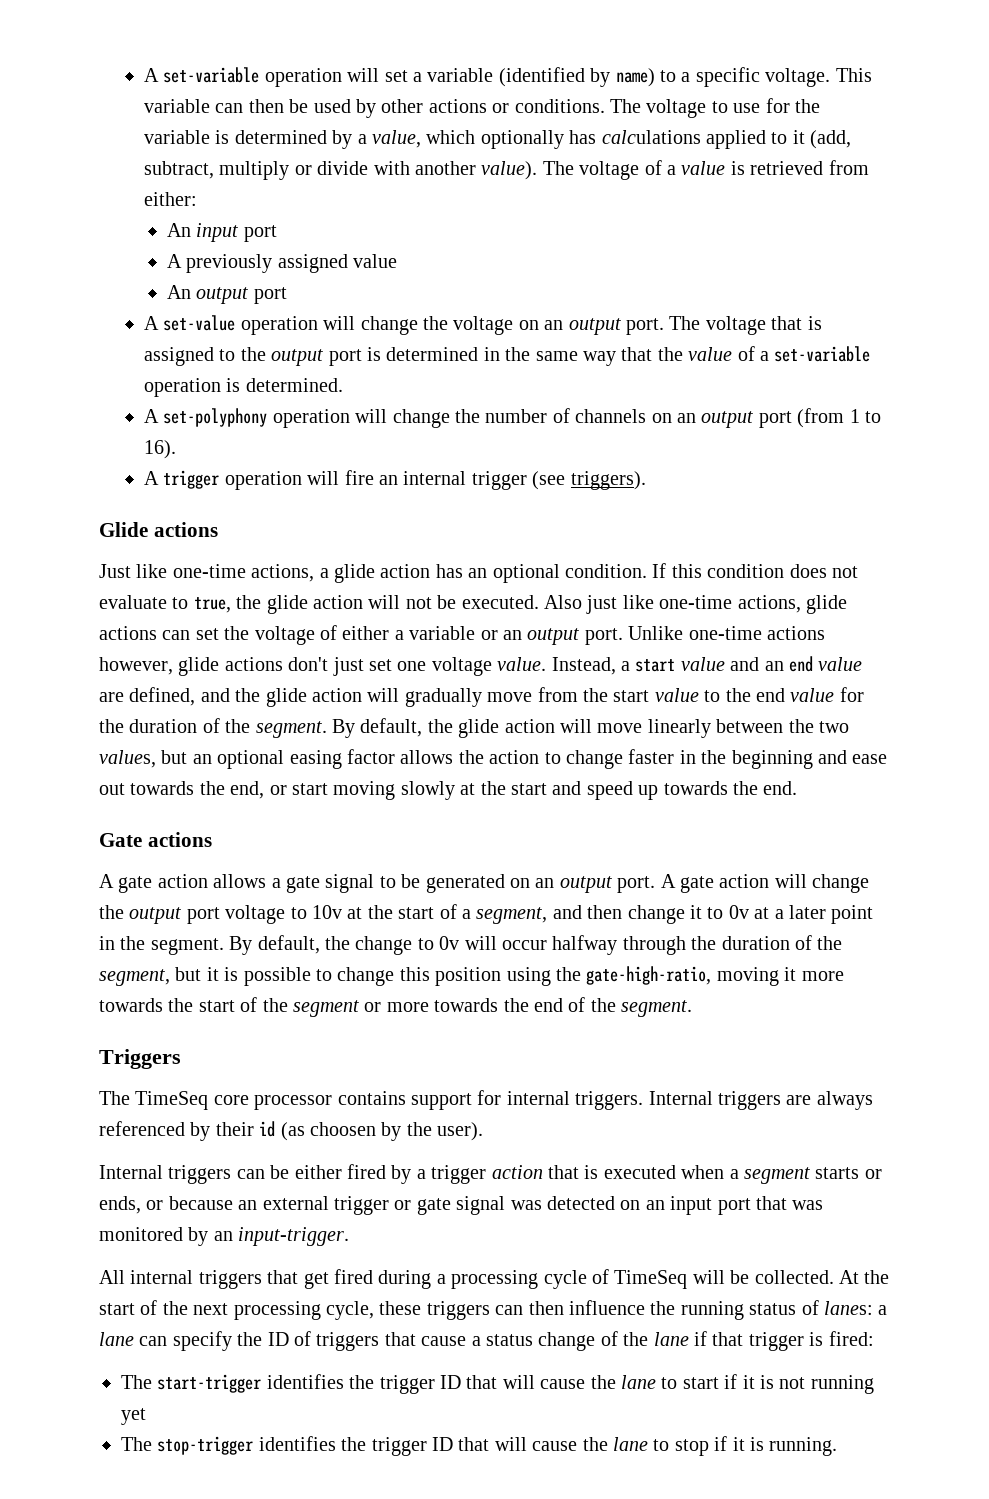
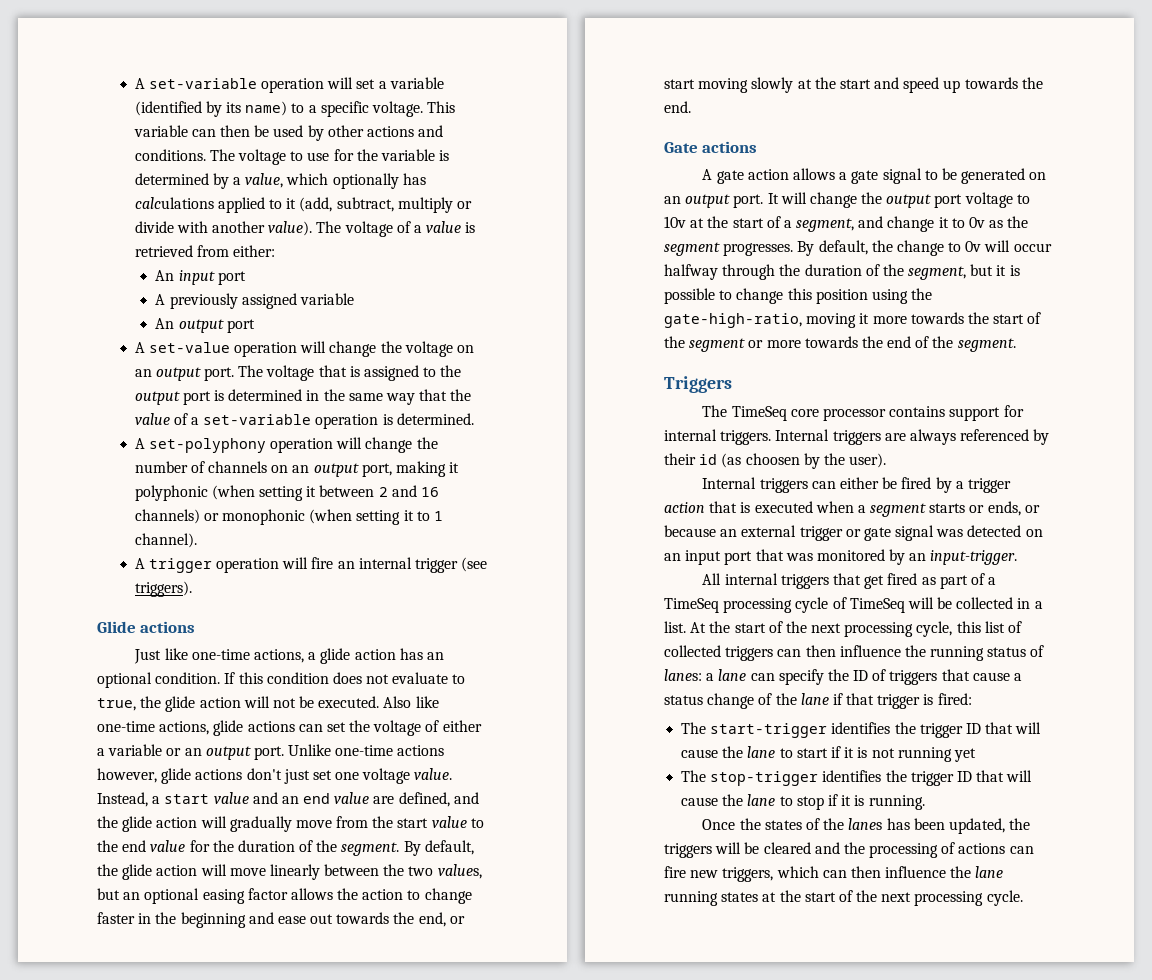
- A set-variable operation will set a variable (identified by name) to a specific voltage.
+ A set-variable operation will set a variable (identified by its name) to a specific voltage.
- This variable can then be used by other actions or conditions.
+ This variable can then be used by other actions and conditions.
- A previously assigned value
+ A previously assigned variable
- A set-polyphony operation will change the number of channels on an output port (from 1 to 16).
+ A set-polyphony operation will change the number of channels on an output port, making it polyphonic (when setting it between 2 and 16 channels) or monophonic (when setting it to 1 channel).
- Also just like one-time actions, glide actions can set the voltage of either a variable or an output port.
+ Also like one-time actions, glide actions can set the voltage of either a variable or an output port.
- A gate action will change the output port voltage to 10v at the start of a segment, and then change it to 0v at a later point in the segment.
+ It will change the output port voltage to 10v at the start of a segment, and change it to 0v as the segment progresses.
- Internal triggers can be either fired by a trigger action that is executed when a segment starts or ends, or because an external trigger or gate signal was detected on an input port that was monitored by an input-trigger.
+ Internal triggers can either be fired by a trigger action that is executed when a segment starts or ends, or because an external trigger or gate signal was detected on an input port that was monitored by an input-trigger.
- All internal triggers that get fired during a processing cycle of TimeSeq will be collected.
+ All internal triggers that get fired as part of a TimeSeq processing cycle of TimeSeq will be collected in a list.
- At the start of the next processing cycle, these triggers can then influence the running status of lanes: a lane can specify the ID of triggers that cause a status change of the lane if that trigger is fired:
+ At the start of the next processing cycle, this list of collected triggers can then influence the running status of lanes: a lane can specify the ID of triggers that cause a status change of the lane if that trigger is fired:
+ Once the states of the lanes has been updated, the triggers will be cleared and the processing of actions can fire new triggers, which can then influence the lane running states at the start of the next processing cycle.

